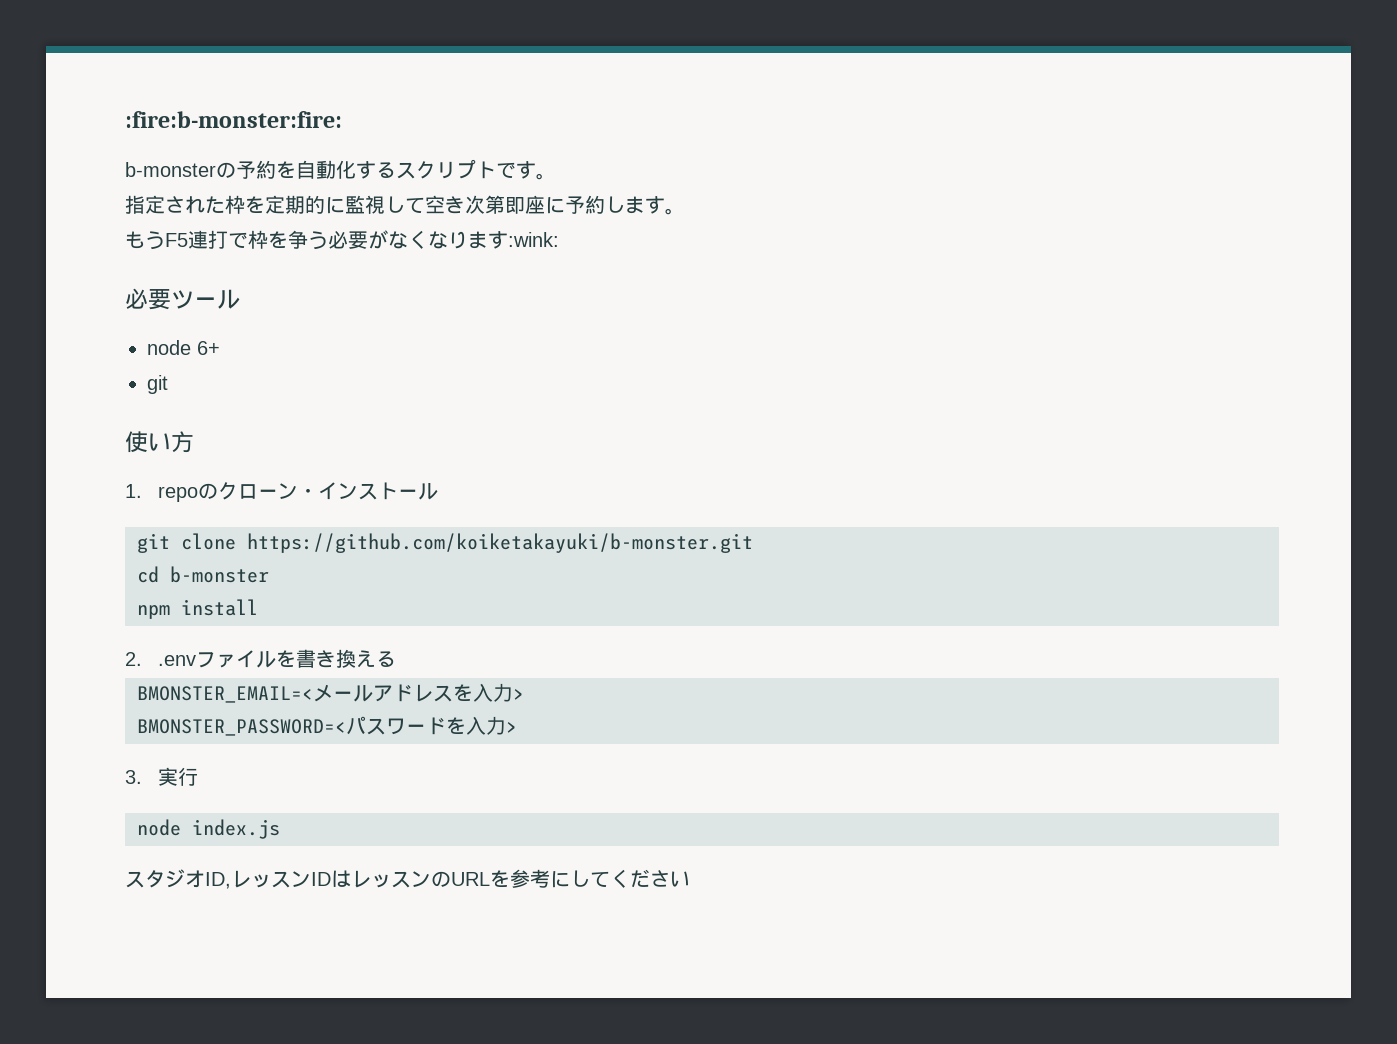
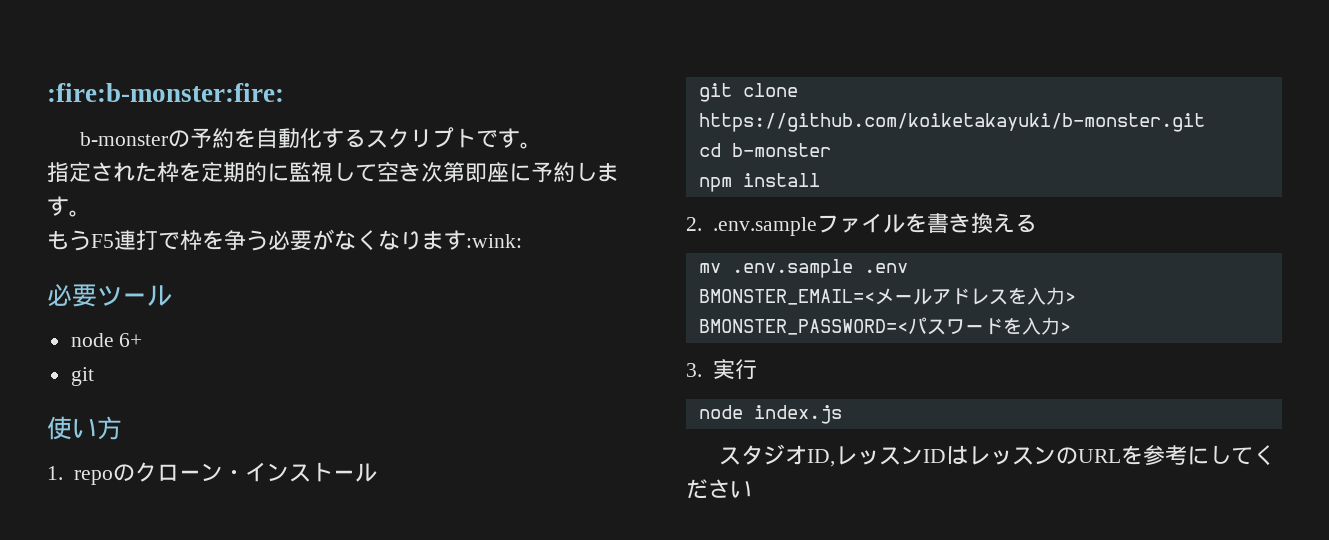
- 2. .envファイルを書き換える
+ 2. .env.sampleファイルを書き換える
+ mv .env.sample .env

